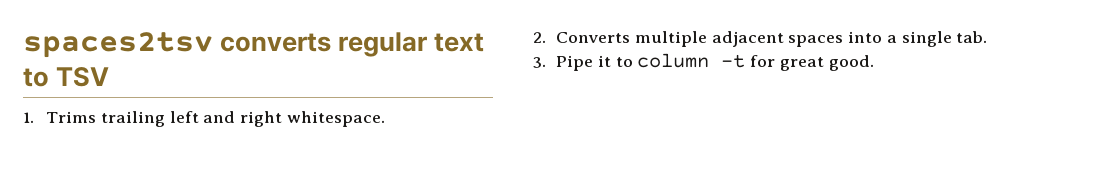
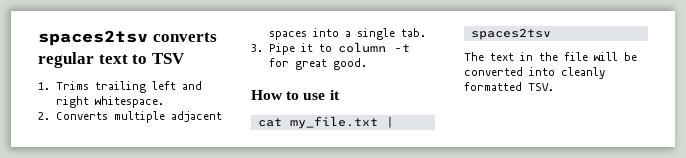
+ How to use it
+ cat my_file.txt | spaces2tsv
+ The text in the file will be converted into cleanly formatted TSV.

